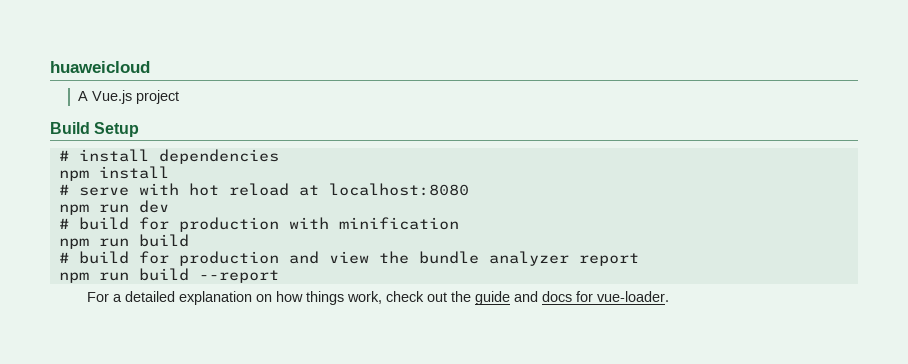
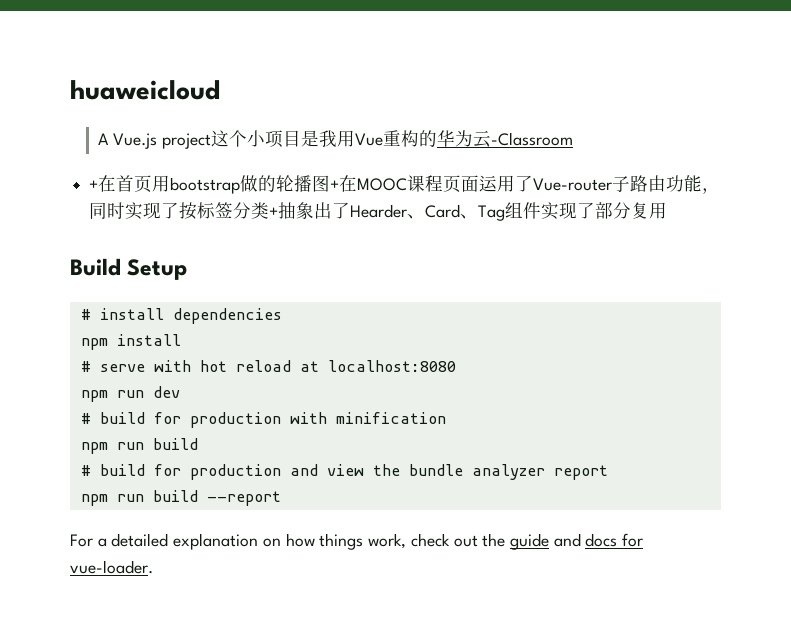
- A Vue.js project
+ A Vue.js project这个小项目是我用Vue重构的华为云-Classroom
+ +在首页用bootstrap做的轮播图+在MOOC课程页面运用了Vue-router子路由功能，同时实现了按标签分类+抽象出了Hearder、Card、Tag组件实现了部分复用

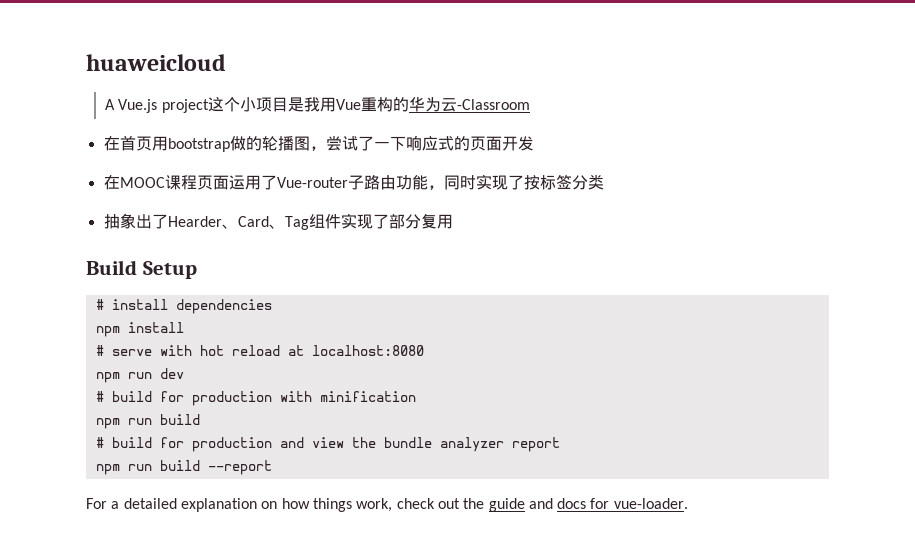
- +在首页用bootstrap做的轮播图+在MOOC课程页面运用了Vue-router子路由功能，同时实现了按标签分类+抽象出了Hearder、Card、Tag组件实现了部分复用
+ 在首页用bootstrap做的轮播图，尝试了一下响应式的页面开发
+ 在MOOC课程页面运用了Vue-router子路由功能，同时实现了按标签分类
+ 抽象出了Hearder、Card、Tag组件实现了部分复用

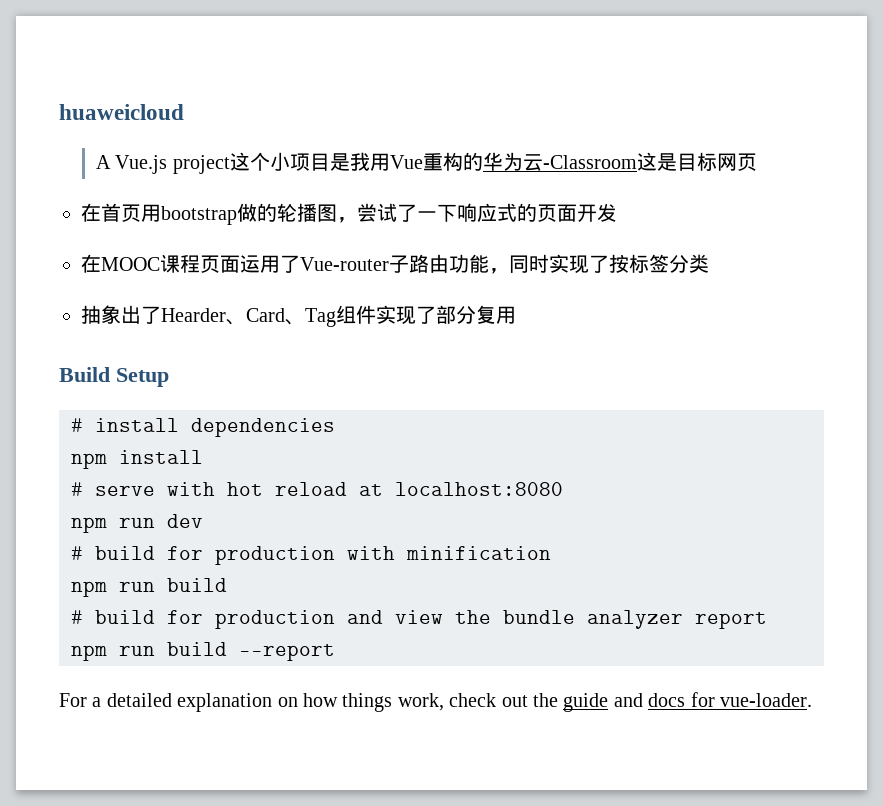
- A Vue.js project这个小项目是我用Vue重构的华为云-Classroom
+ A Vue.js project这个小项目是我用Vue重构的华为云-Classroom这是目标网页

